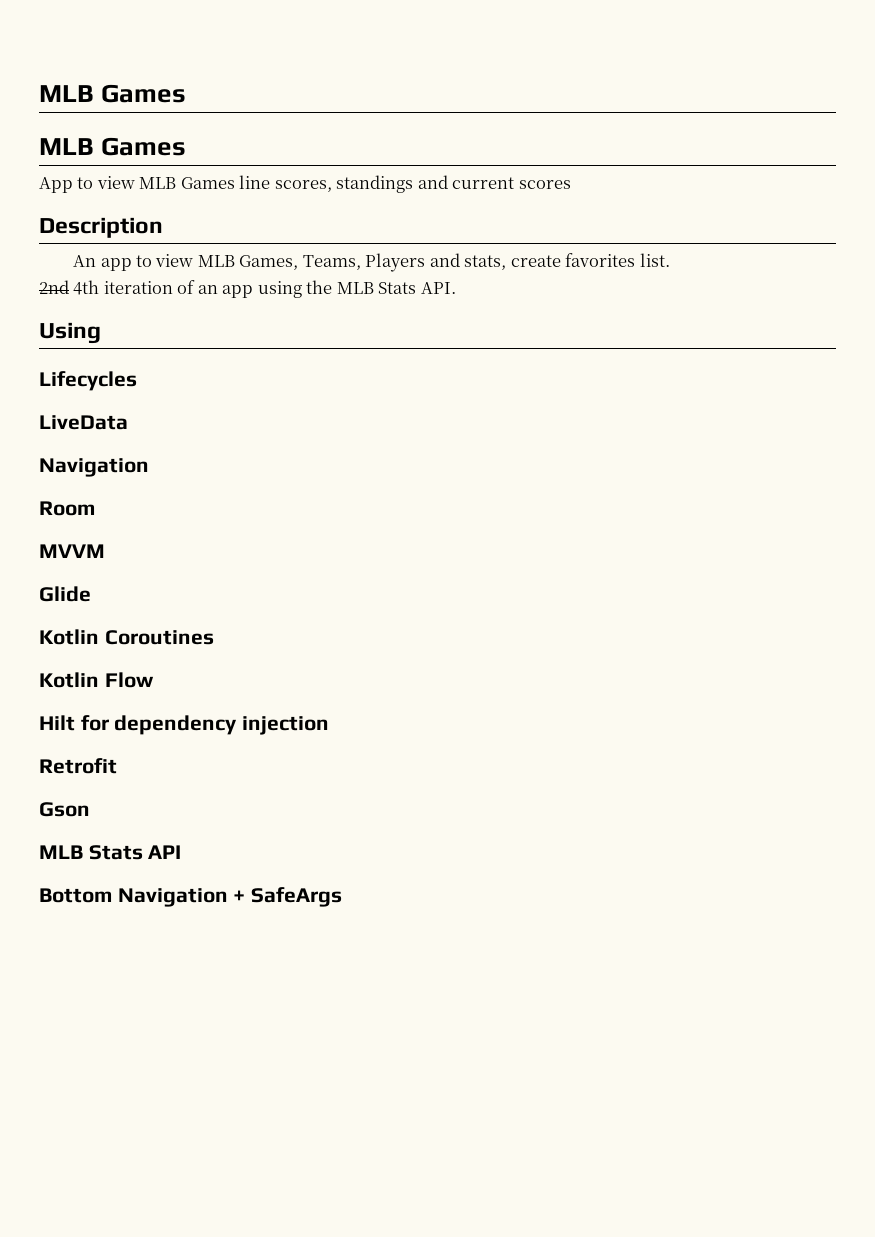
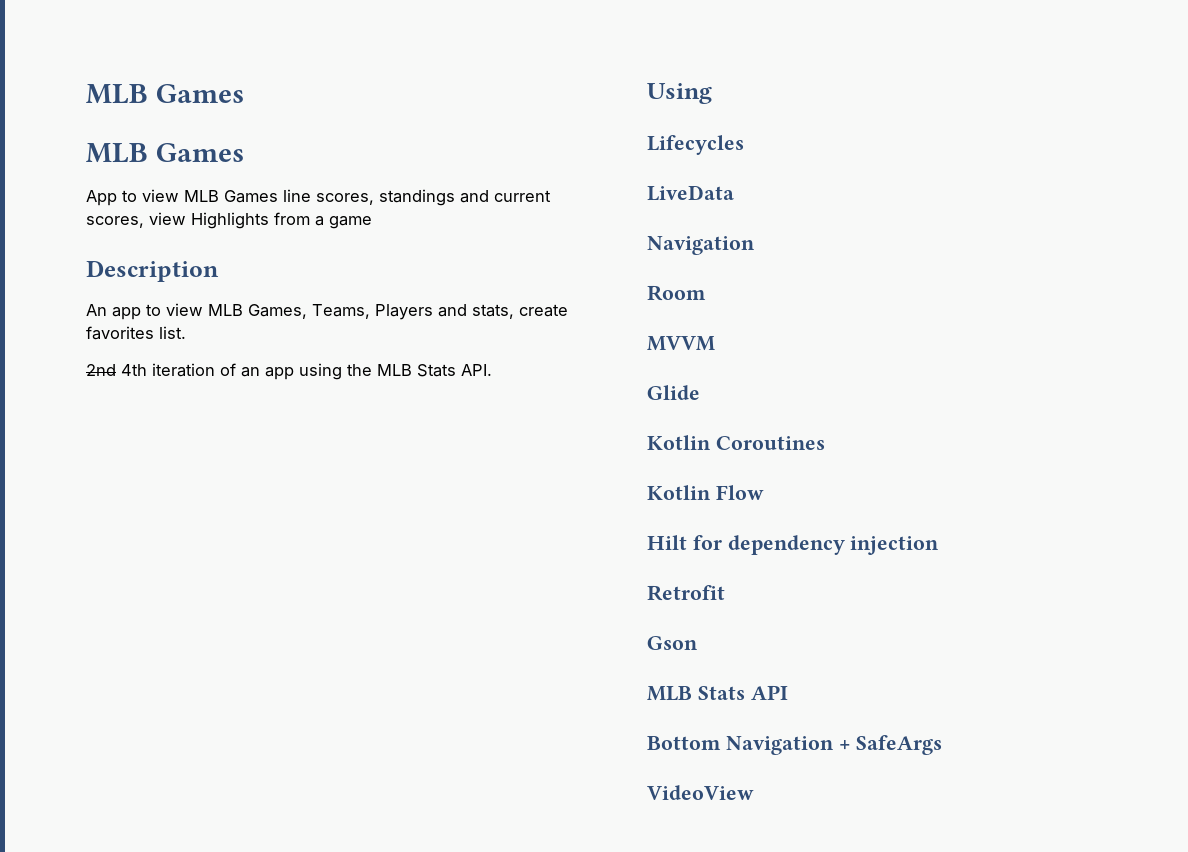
- App to view MLB Games line scores, standings and current scores
+ App to view MLB Games line scores, standings and current scores, view Highlights from a game
+ VideoView

